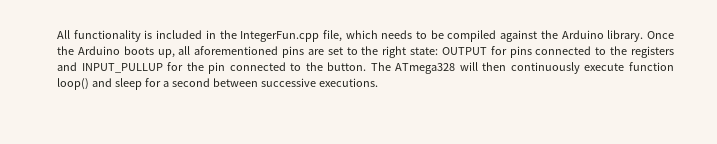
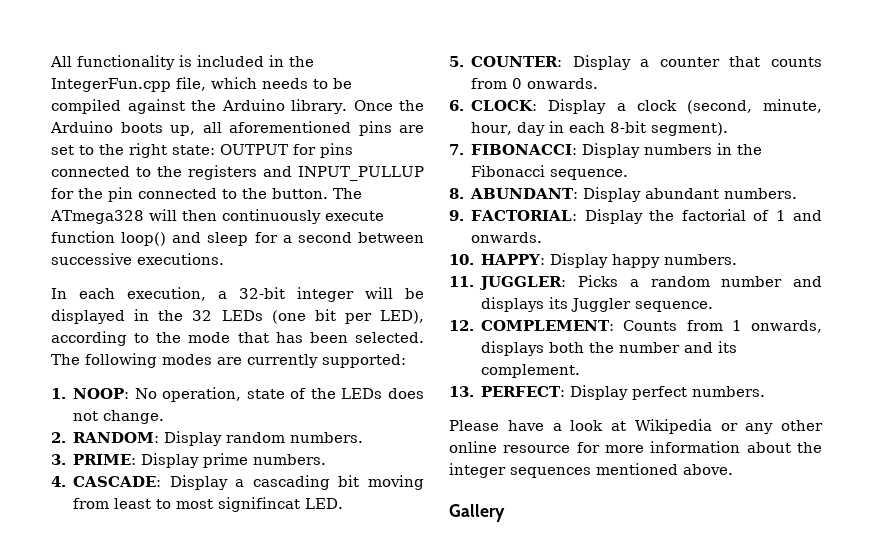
+ In each execution, a 32-bit integer will be displayed in the 32 LEDs (one bit per LED), according to the mode that has been selected. The following modes are currently supported:
+ 1. NOOP: No operation, state of the LEDs does not change.
+ 2. RANDOM: Display random numbers.
+ 3. PRIME: Display prime numbers.
+ 4. CASCADE: Display a cascading bit moving from least to most signifincat LED.
+ 5. COUNTER: Display a counter that counts from 0 onwards.
+ 6. CLOCK: Display a clock (second, minute, hour, day in each 8-bit segment).
+ 7. FIBONACCI: Display numbers in the Fibonacci sequence.
+ 8. ABUNDANT: Display abundant numbers.
+ 9. FACTORIAL: Display the factorial of 1 and onwards.
+ 10. HAPPY: Display happy numbers.
+ 11. JUGGLER: Picks a random number and displays its Juggler sequence.
+ 12. COMPLEMENT: Counts from 1 onwards, displays both the number and its complement.
+ 13. PERFECT: Display perfect numbers.
+ Please have a look at Wikipedia or any other online resource for more information about the integer sequences mentioned above.
+ Gallery

